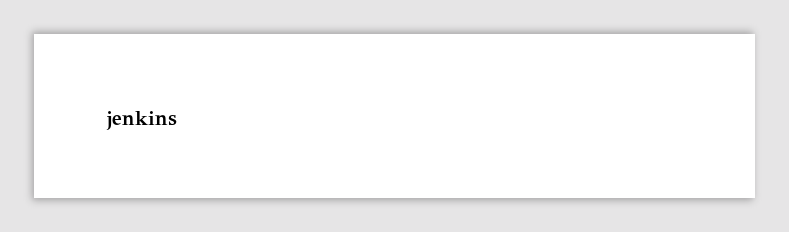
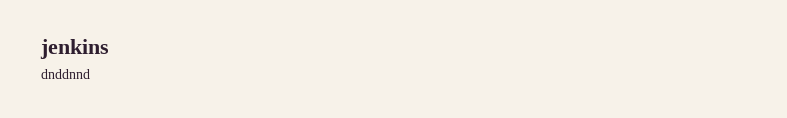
+ dnddnnd

